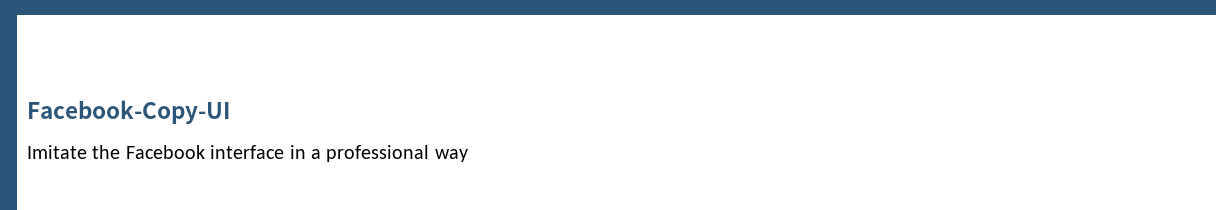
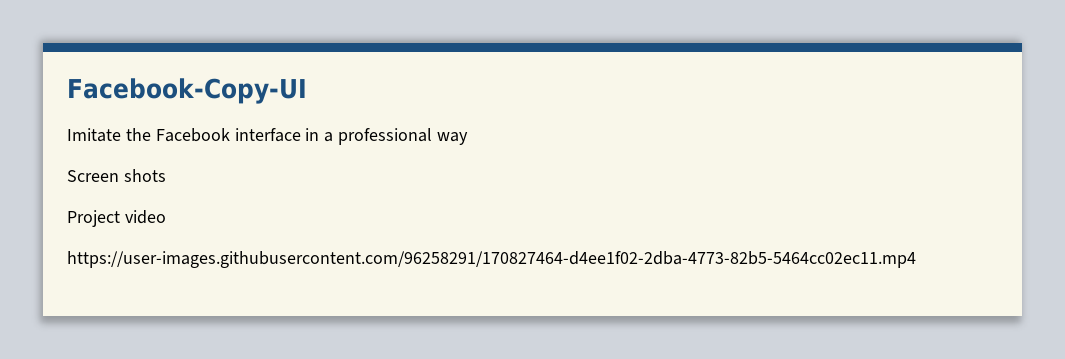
+ Screen shots
+ Project video
+ https://user-images.githubusercontent.com/96258291/170827464-d4ee1f02-2dba-4773-82b5-5464cc02ec11.mp4

